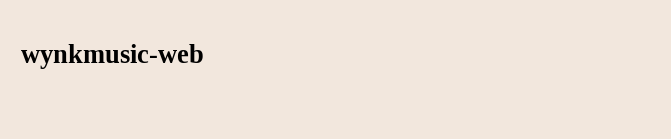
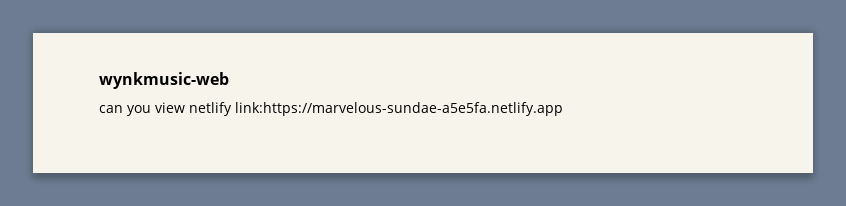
+ can you view netlify link:https://marvelous-sundae-a5e5fa.netlify.app

